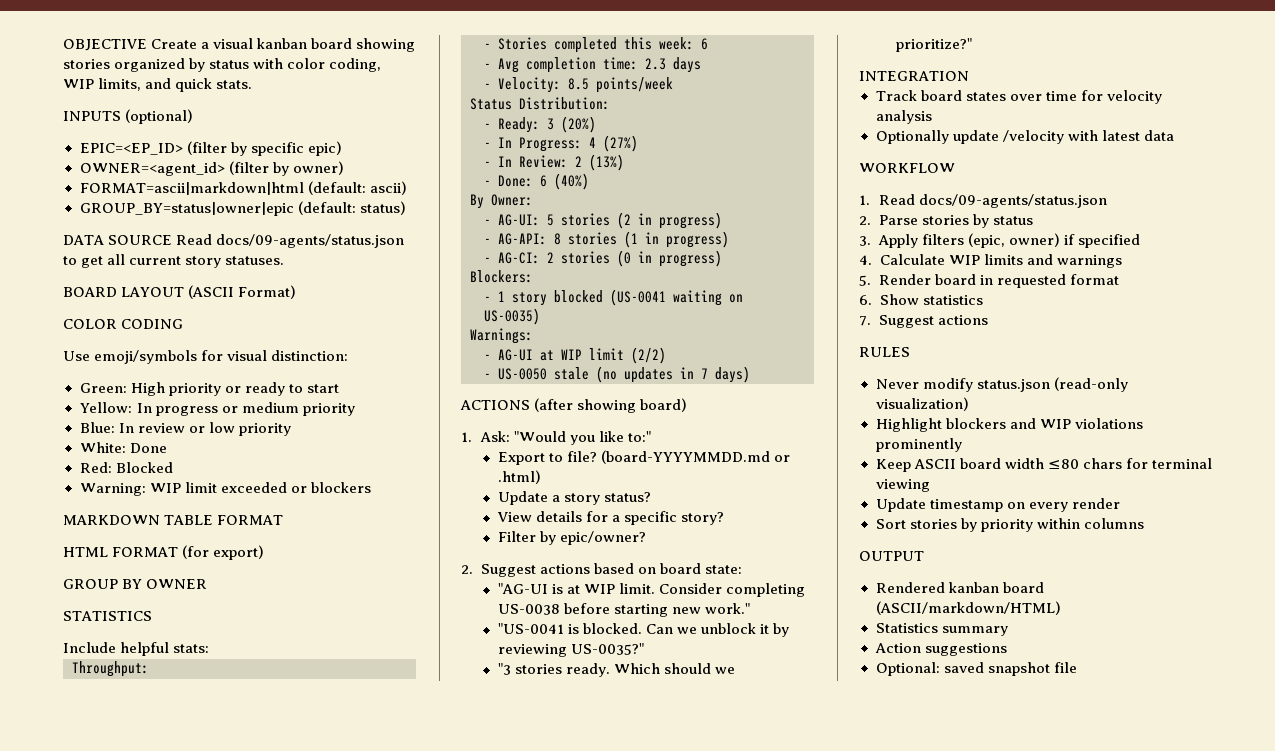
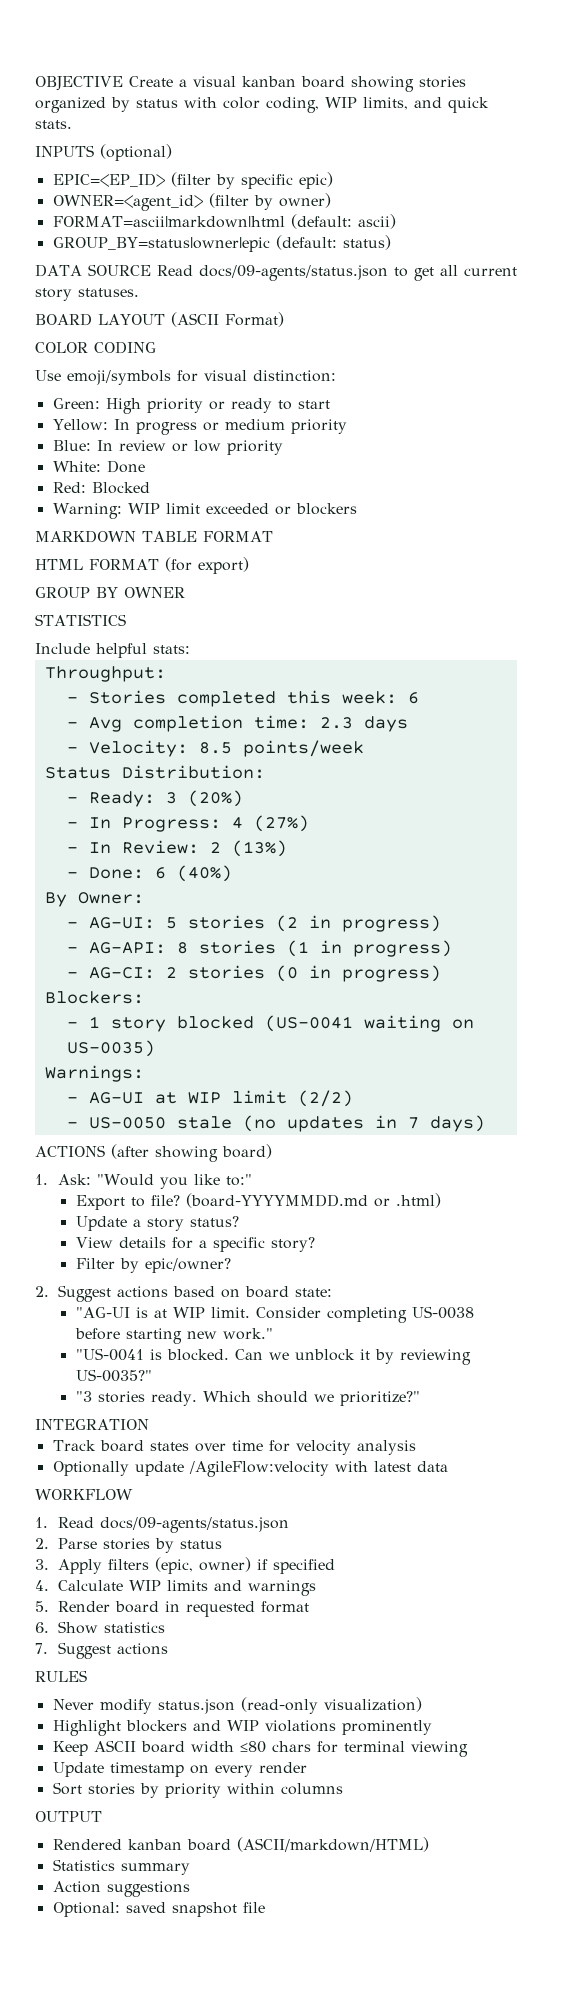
- Optionally update /velocity with latest data
+ Optionally update /AgileFlow:velocity with latest data

